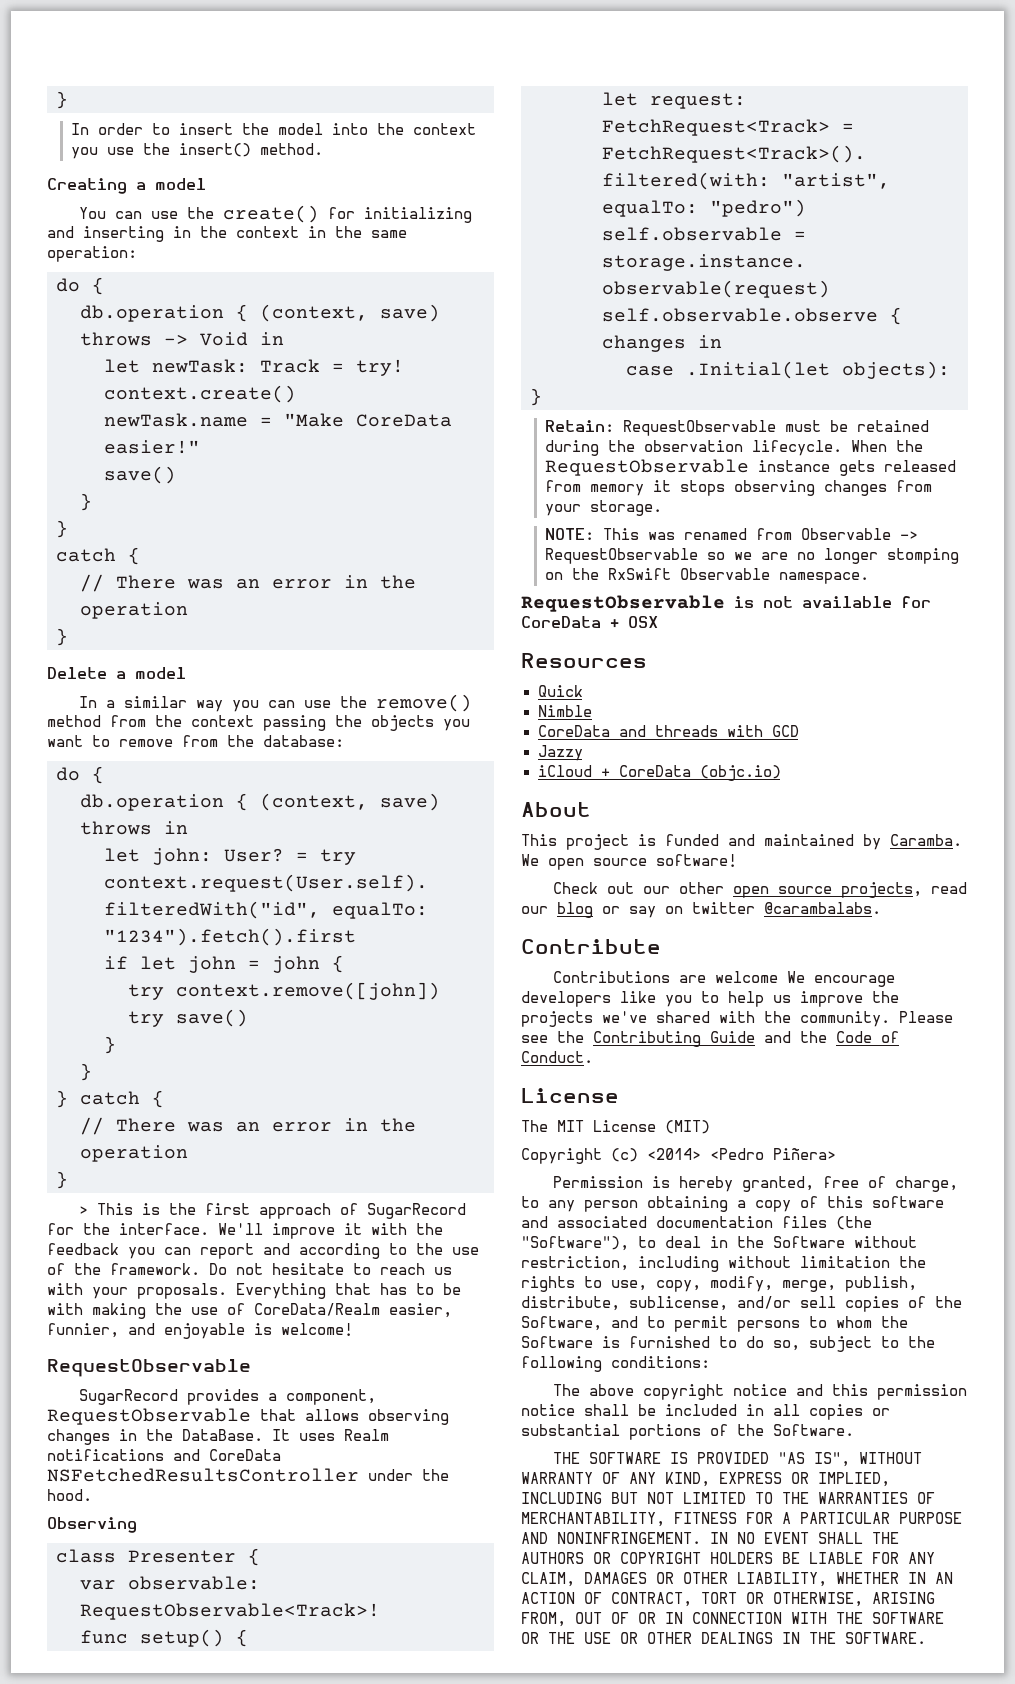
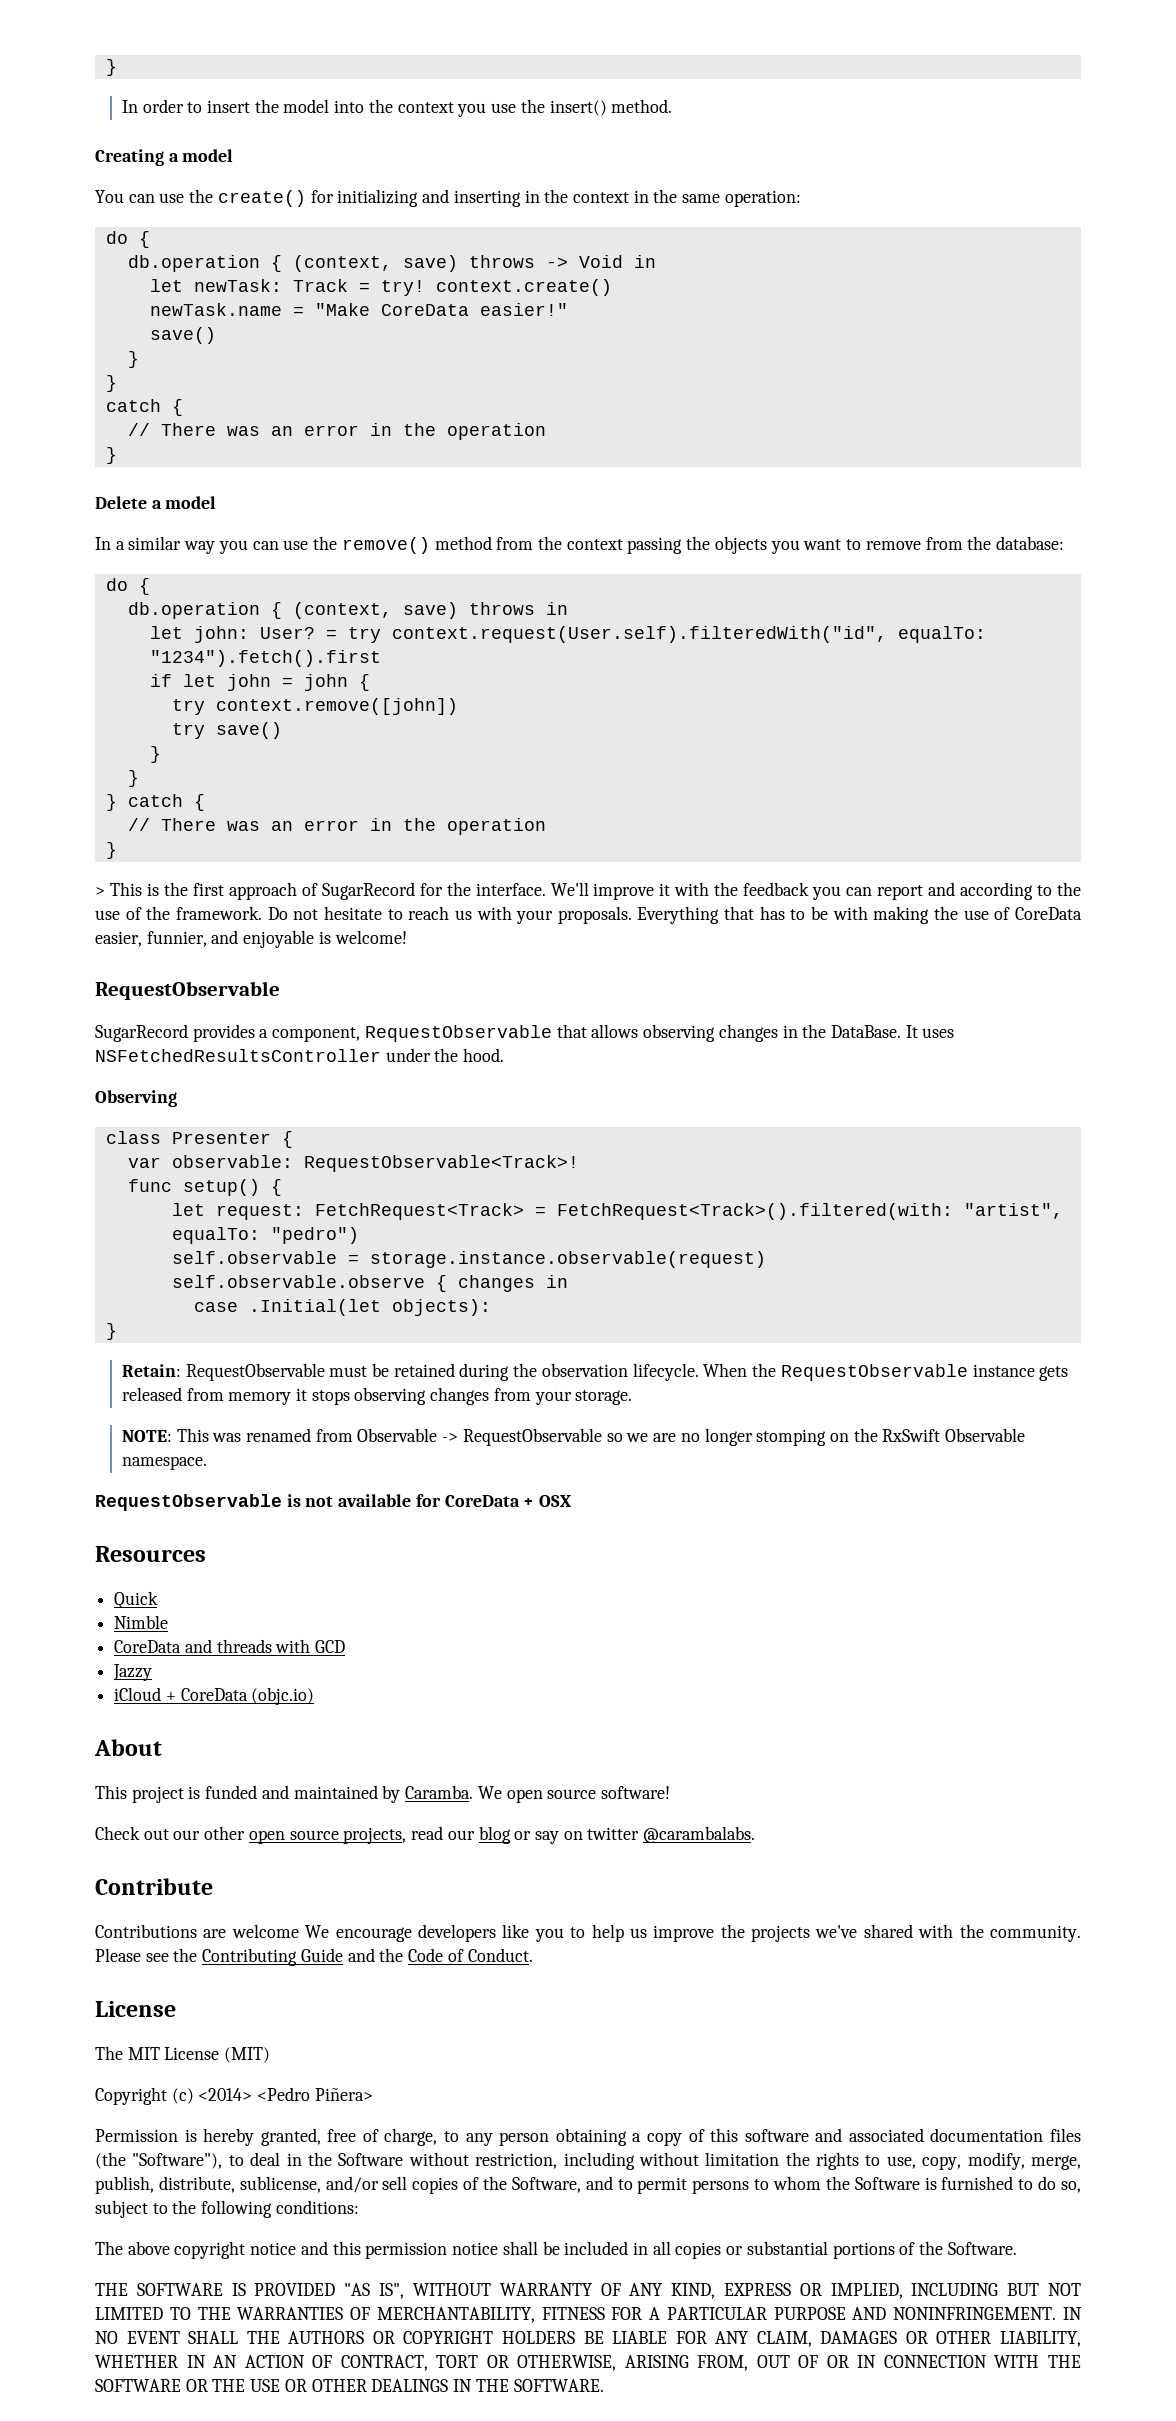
- Everything that has to be with making the use of CoreData/Realm easier, funnier, and enjoyable is welcome!
+ Everything that has to be with making the use of CoreData easier, funnier, and enjoyable is welcome!
- It uses Realm notifications and CoreData NSFetchedResultsController under the hood.
+ It uses NSFetchedResultsController under the hood.

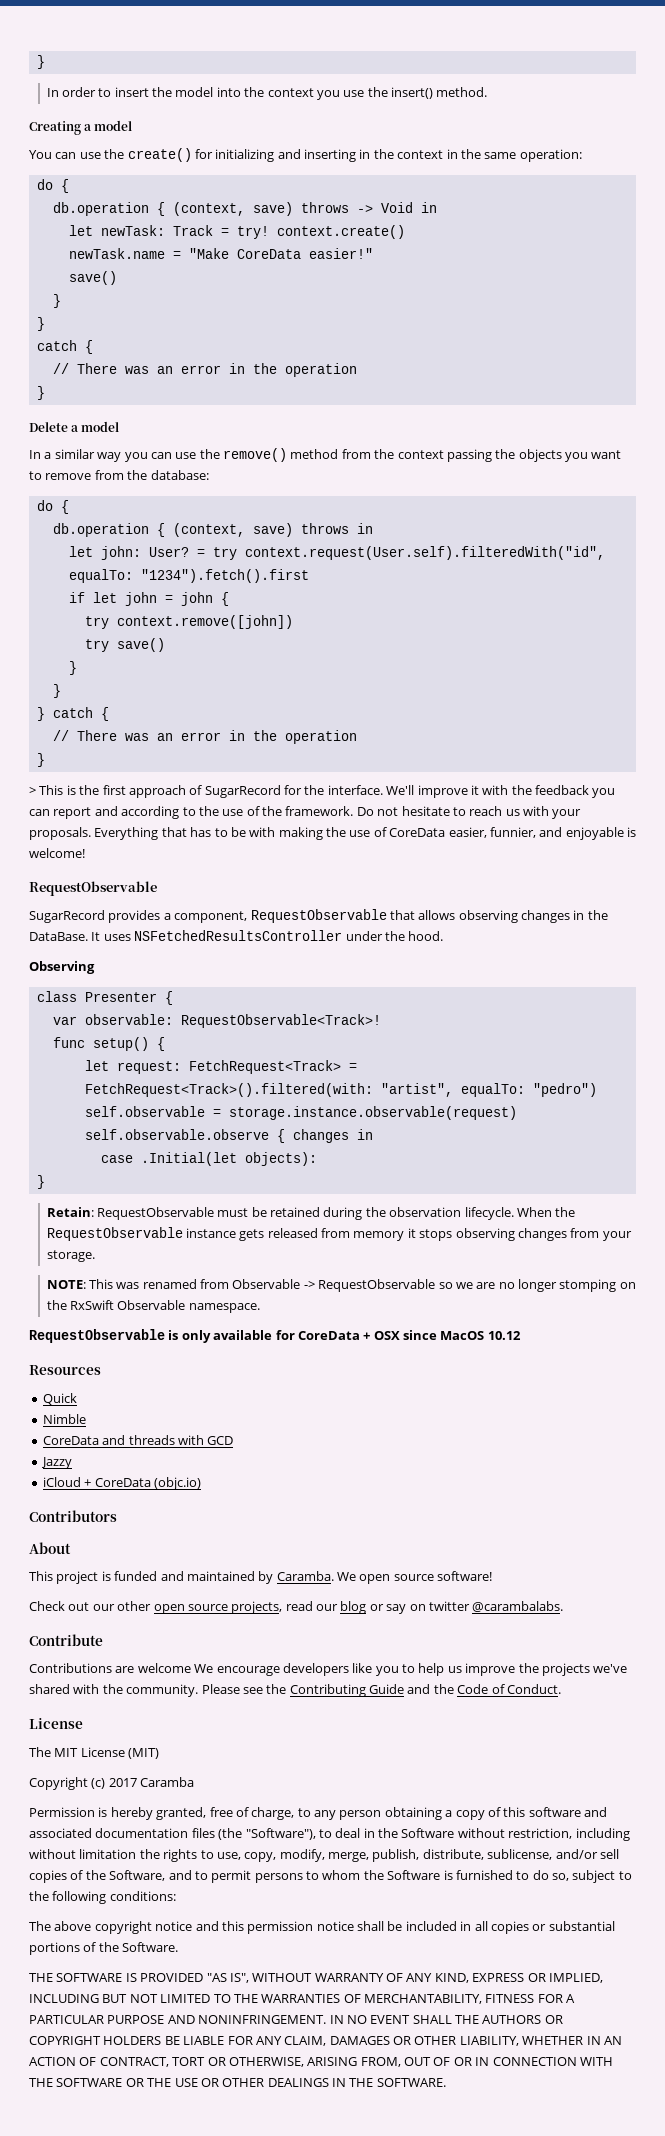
- RequestObservable is not available for CoreData + OSX
+ RequestObservable is only available for CoreData + OSX since MacOS 10.12
+ Contributors
- Copyright (c) <2014> <Pedro Piñera>
+ Copyright (c) 2017 Caramba

